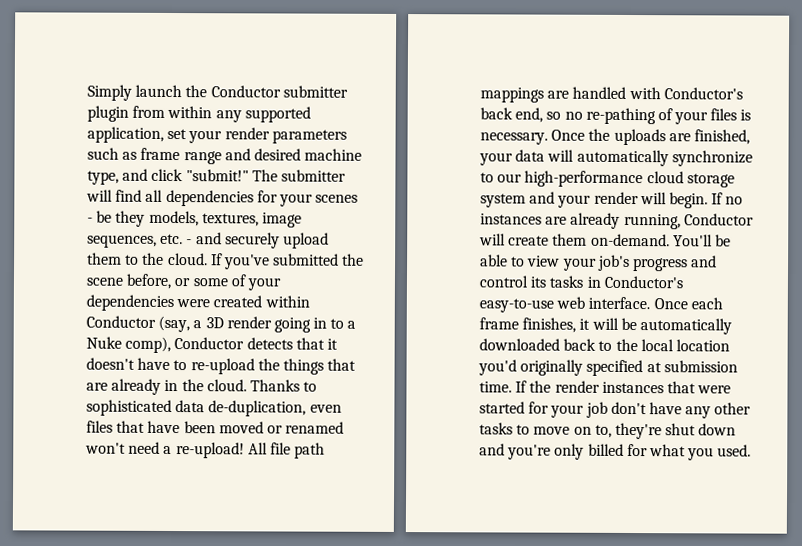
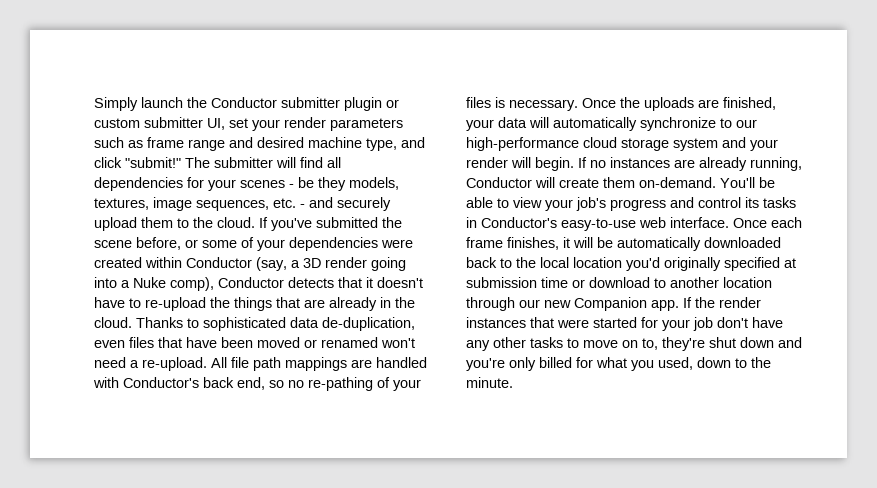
- Simply launch the Conductor submitter plugin from within any supported application, set your render parameters such as frame range and desired machine type, and click "submit!"
+ Simply launch the Conductor submitter plugin or custom submitter UI, set your render parameters such as frame range and desired machine type, and click "submit!"
- If you've submitted the scene before, or some of your dependencies were created within Conductor (say, a 3D render going in to a Nuke comp), Conductor detects that it doesn't have to re-upload the things that are already in the cloud.
+ If you've submitted the scene before, or some of your dependencies were created within Conductor (say, a 3D render going into a Nuke comp), Conductor detects that it doesn't have to re-upload the things that are already in the cloud.
- Thanks to sophisticated data de-duplication, even files that have been moved or renamed won't need a re-upload!
+ Thanks to sophisticated data de-duplication, even files that have been moved or renamed won't need a re-upload.
- Once each frame finishes, it will be automatically downloaded back to the local location you'd originally specified at submission time.
+ Once each frame finishes, it will be automatically downloaded back to the local location you'd originally specified at submission time or download to another location through our new Companion app.
- If the render instances that were started for your job don't have any other tasks to move on to, they're shut down and you're only billed for what you used.
+ If the render instances that were started for your job don't have any other tasks to move on to, they're shut down and you're only billed for what you used, down to the minute.

